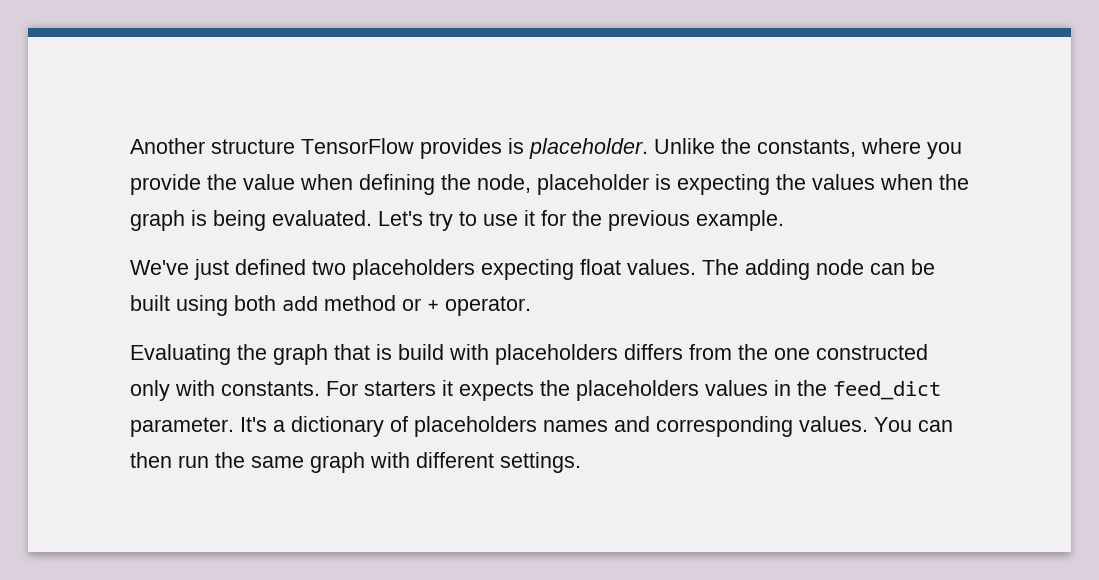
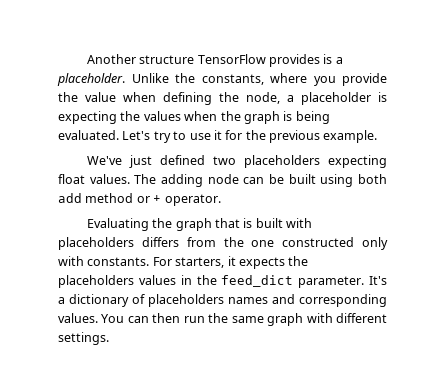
- Another structure TensorFlow provides is placeholder.
+ Another structure TensorFlow provides is a placeholder.
- Unlike the constants, where you provide the value when defining the node, placeholder is expecting the values when the graph is being evaluated.
+ Unlike the constants, where you provide the value when defining the node, a placeholder is expecting the values when the graph is being evaluated.
- Evaluating the graph that is build with placeholders differs from the one constructed only with constants.
+ Evaluating the graph that is built with placeholders differs from the one constructed only with constants.
- For starters it expects the placeholders values in the feed_dict parameter.
+ For starters, it expects the placeholders values in the feed_dict parameter.

